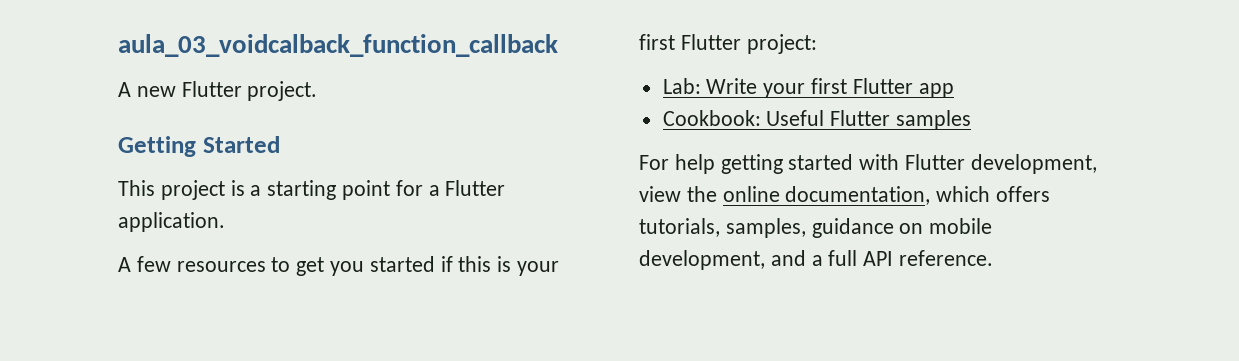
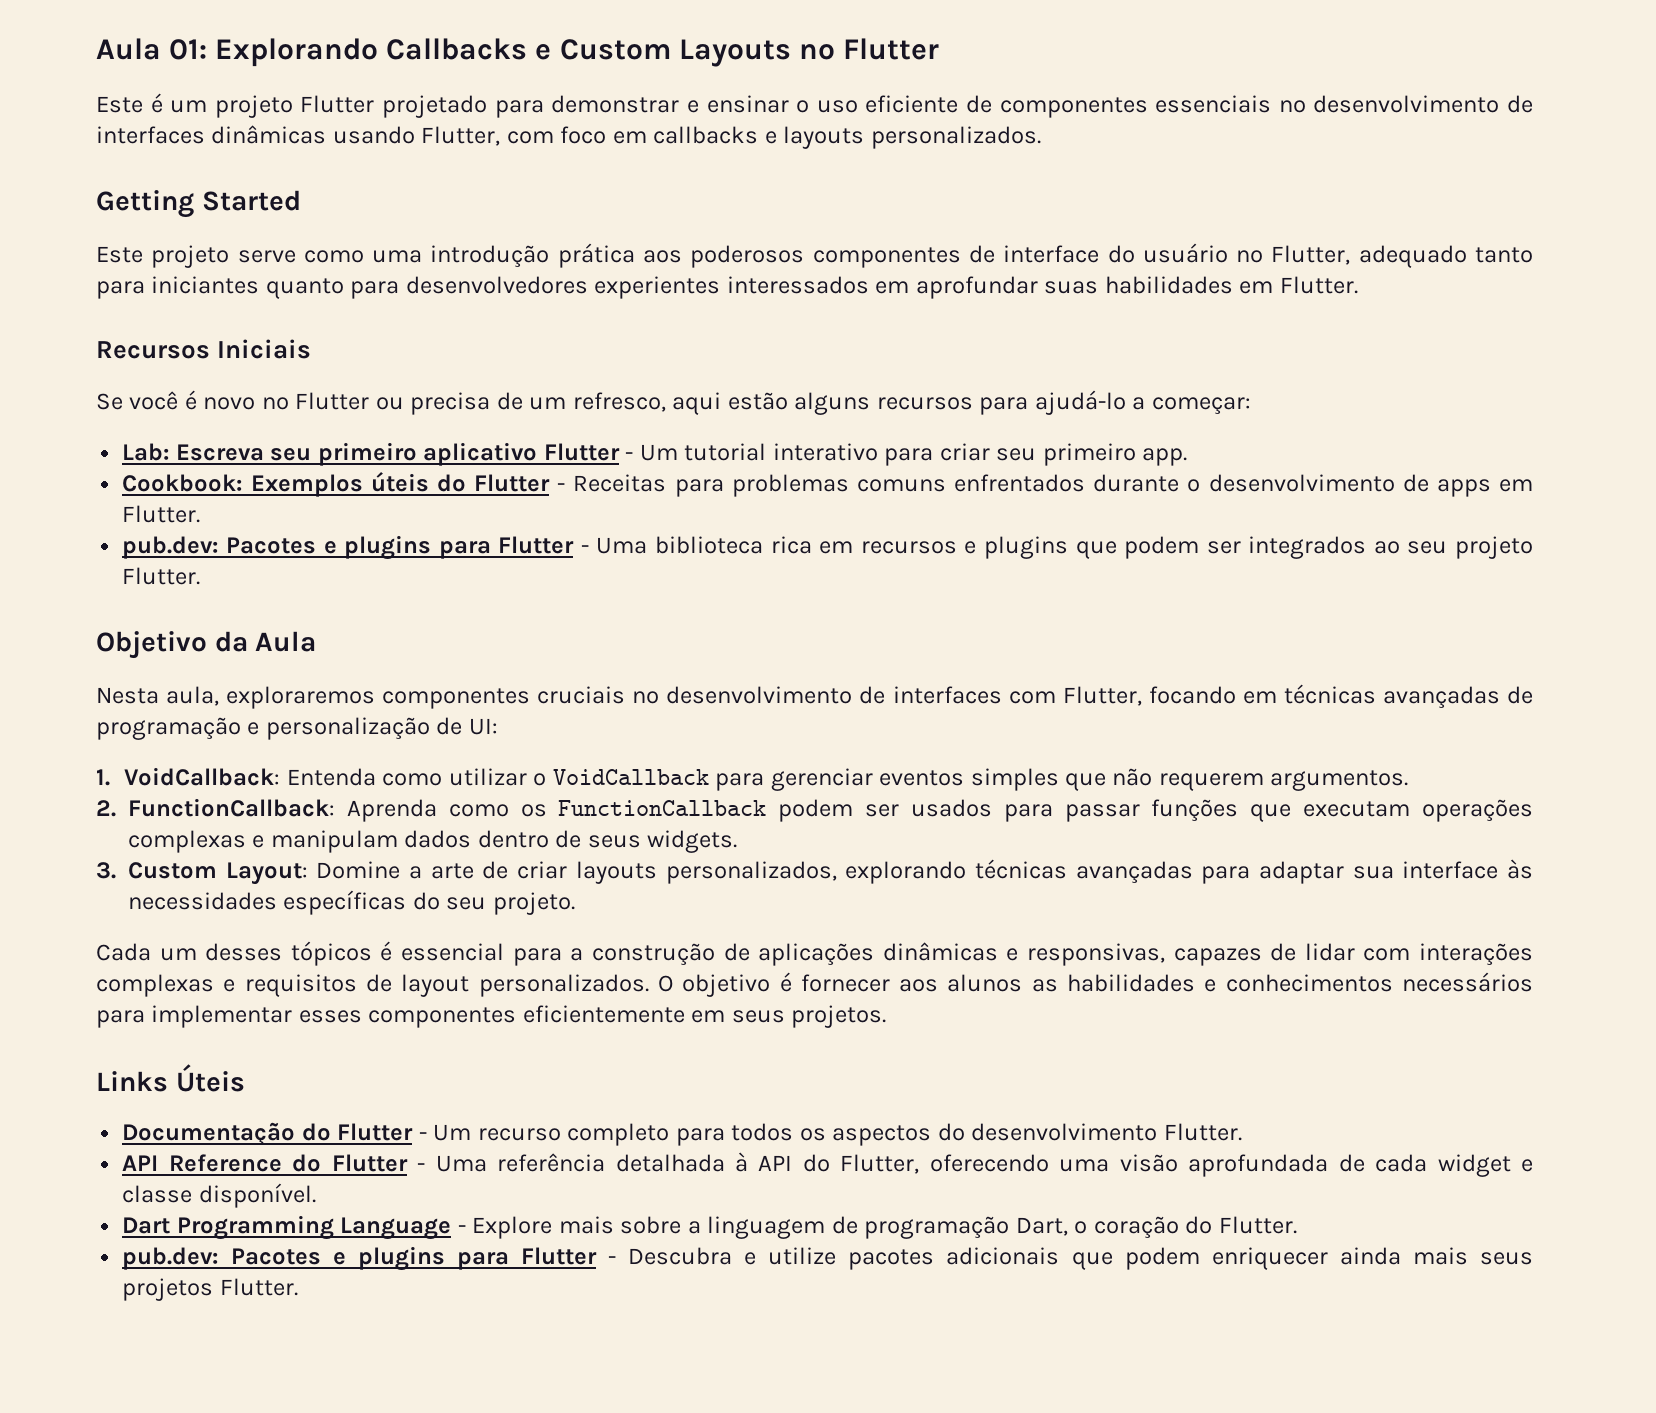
- aula_03_voidcalback_function_callback
- A new Flutter project.
+ Aula 01: Explorando Callbacks e Custom Layouts no Flutter
+ Este é um projeto Flutter projetado para demonstrar e ensinar o uso eficiente de componentes essenciais no desenvolvimento de interfaces dinâmicas usando Flutter, com foco em callbacks e layouts personalizados.
  Getting Started
- This project is a starting point for a Flutter application.
- A few resources to get you started if this is your first Flutter project:
- Lab: Write your first Flutter app
- Cookbook: Useful Flutter samples
- For help getting started with Flutter development, view the online documentation, which offers tutorials, samples, guidance on mobile development, and a full API reference.
+ Este projeto serve como uma introdução prática aos poderosos componentes de interface do usuário no Flutter, adequado tanto para iniciantes quanto para desenvolvedores experientes interessados em aprofundar suas habilidades em Flutter.
+ Recursos Iniciais
+ Se você é novo no Flutter ou precisa de um refresco, aqui estão alguns recursos para ajudá-lo a começar:
+ Lab: Escreva seu primeiro aplicativo Flutter - Um tutorial interativo para criar seu primeiro app.
+ Cookbook: Exemplos úteis do Flutter - Receitas para problemas comuns enfrentados durante o desenvolvimento de apps em Flutter.
+ pub.dev: Pacotes e plugins para Flutter - Uma biblioteca rica em recursos e plugins que podem ser integrados ao seu projeto Flutter.
+ Objetivo da Aula
+ Nesta aula, exploraremos componentes cruciais no desenvolvimento de interfaces com Flutter, focando em técnicas avançadas de programação e personalização de UI:
+ 1. VoidCallback: Entenda como utilizar o VoidCallback para gerenciar eventos simples que não requerem argumentos.
+ 2. FunctionCallback: Aprenda como os FunctionCallback podem ser usados para passar funções que executam operações complexas e manipulam dados dentro de seus widgets.
+ 3. Custom Layout: Domine a arte de criar layouts personalizados, explorando técnicas avançadas para adaptar sua interface às necessidades específicas do seu projeto.
+ Cada um desses tópicos é essencial para a construção de aplicações dinâmicas e responsivas, capazes de lidar com interações complexas e requisitos de layout personalizados. O objetivo é fornecer aos alunos as habilidades e conhecimentos necessários para implementar esses componentes eficientemente em seus projetos.
+ Links Úteis
+ Documentação do Flutter - Um recurso completo para todos os aspectos do desenvolvimento Flutter.
+ API Reference do Flutter - Uma referência detalhada à API do Flutter, oferecendo uma visão aprofundada de cada widget e classe disponível.
+ Dart Programming Language - Explore mais sobre a linguagem de programação Dart, o coração do Flutter.
+ pub.dev: Pacotes e plugins para Flutter - Descubra e utilize pacotes adicionais que podem enriquecer ainda mais seus projetos Flutter.

